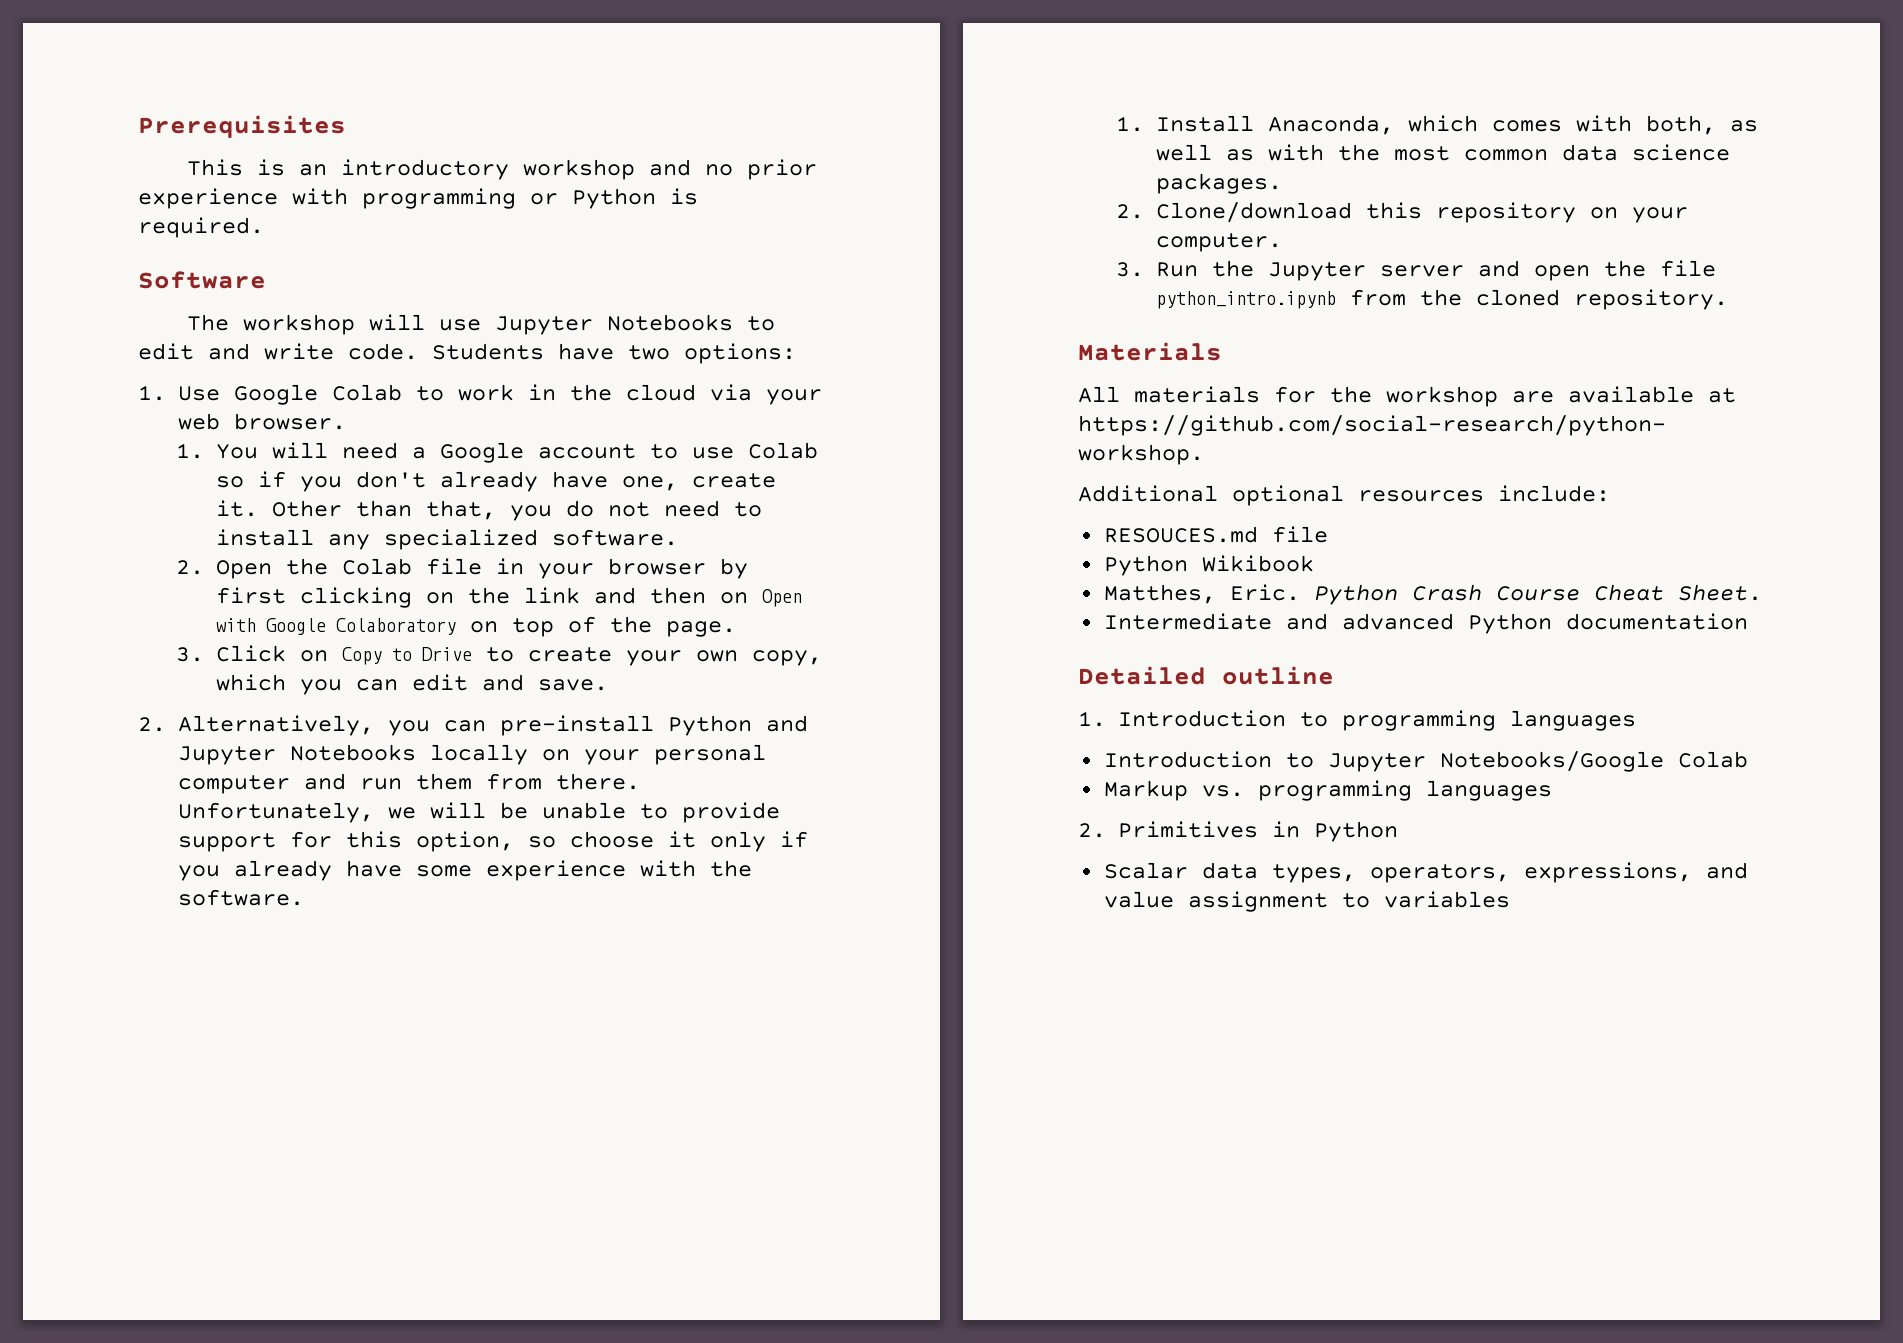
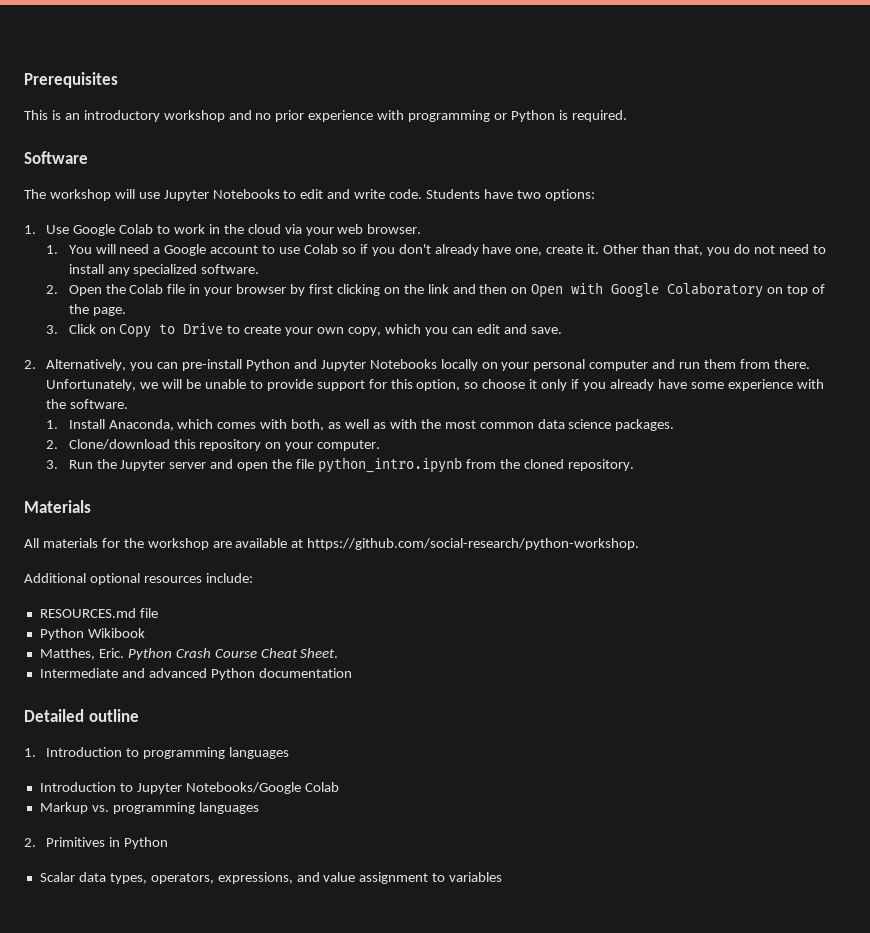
- RESOUCES.md file
+ RESOURCES.md file

